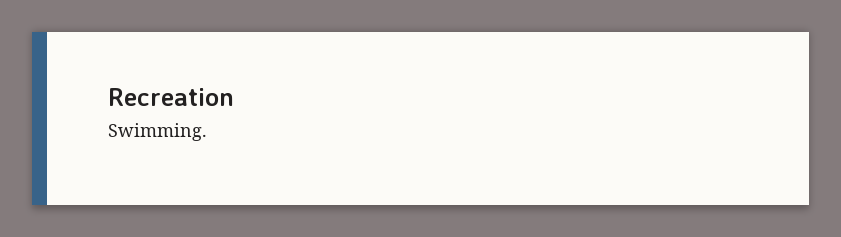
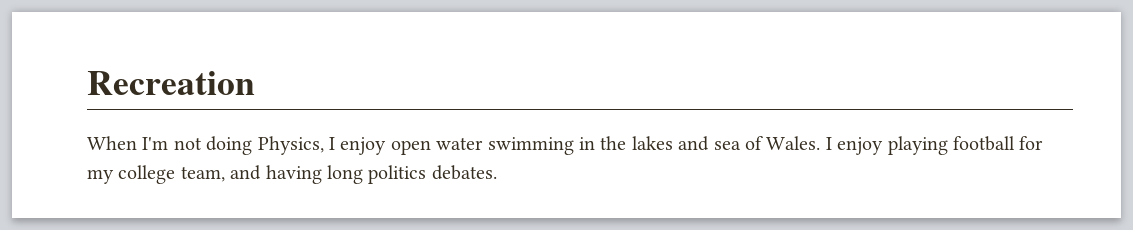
- Swimming.
+ When I'm not doing Physics, I enjoy open water swimming in the lakes and sea of Wales. I enjoy playing football for my college team, and having long politics debates.

